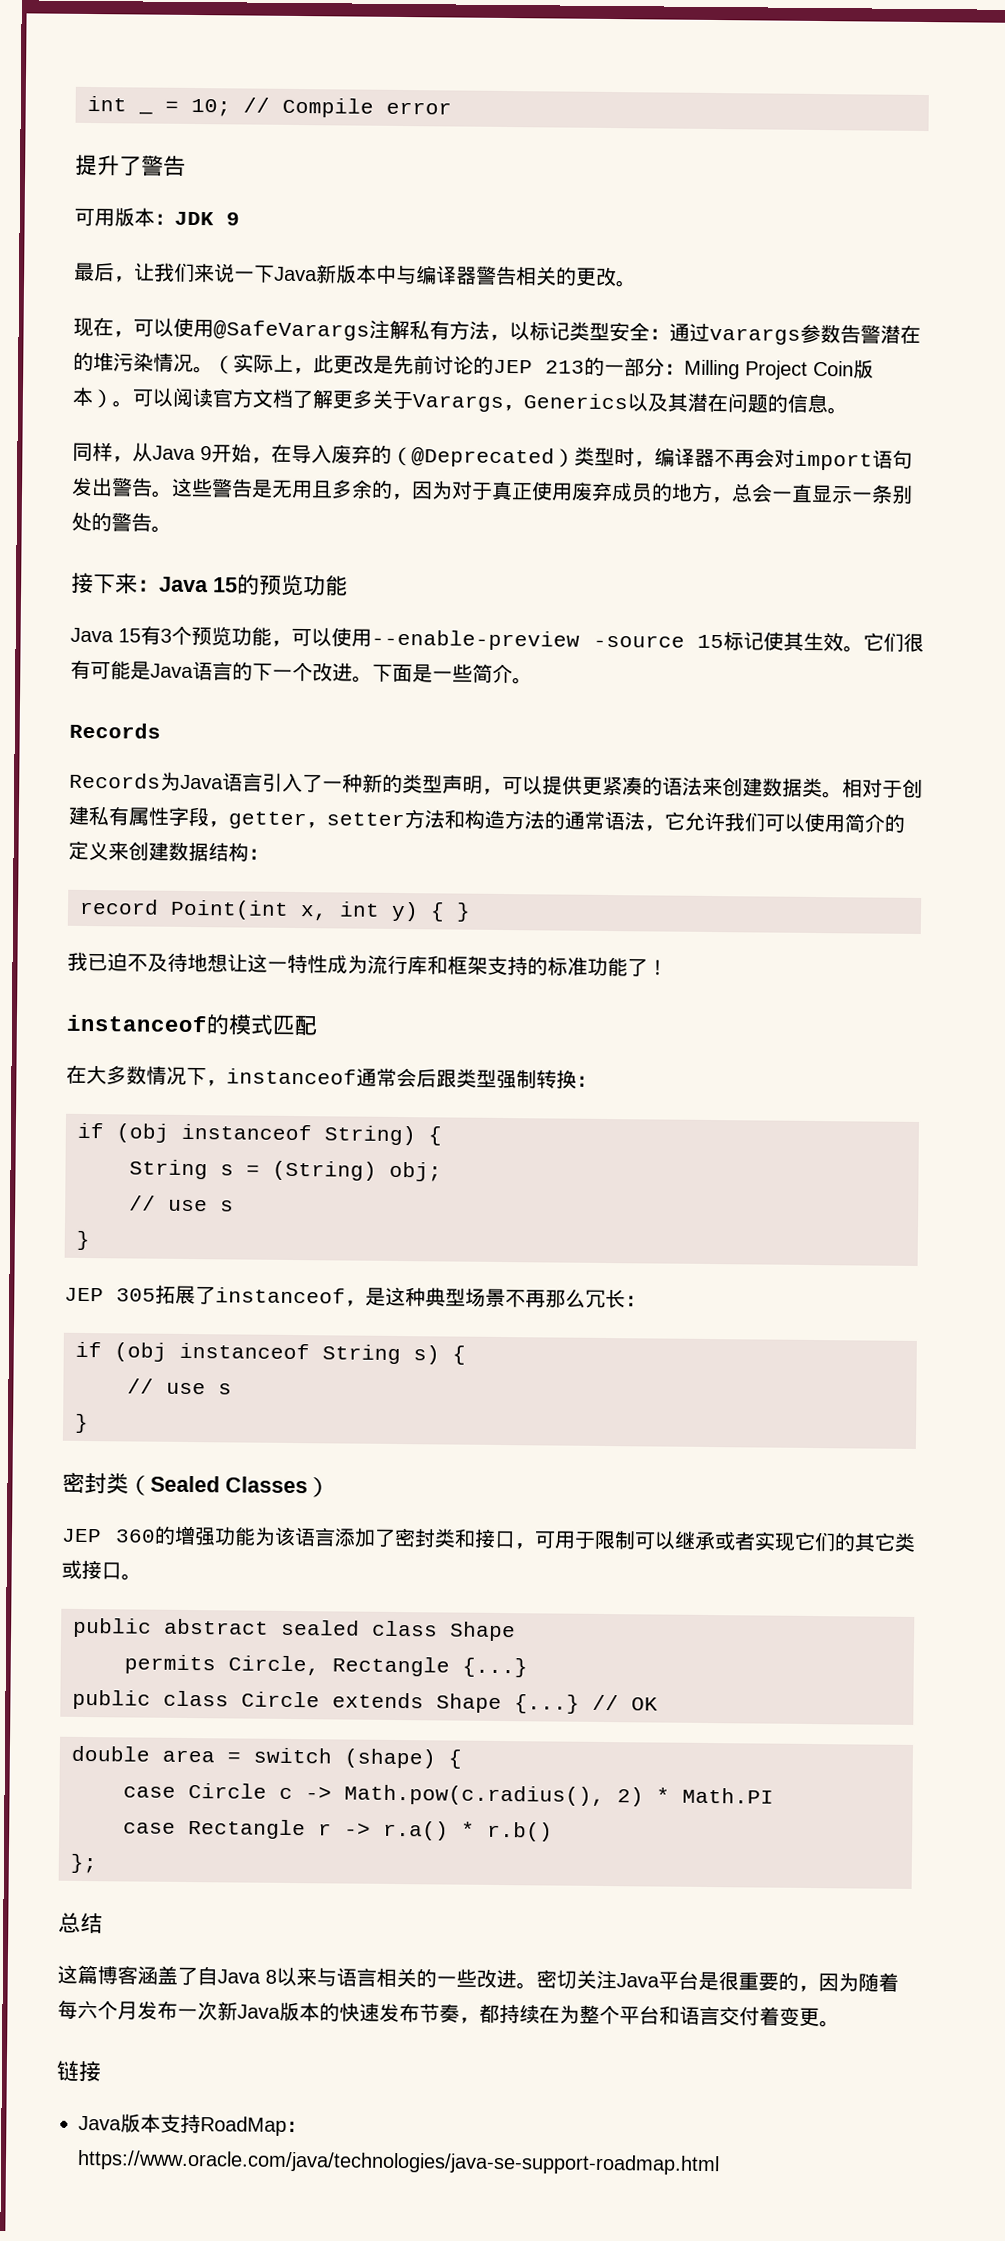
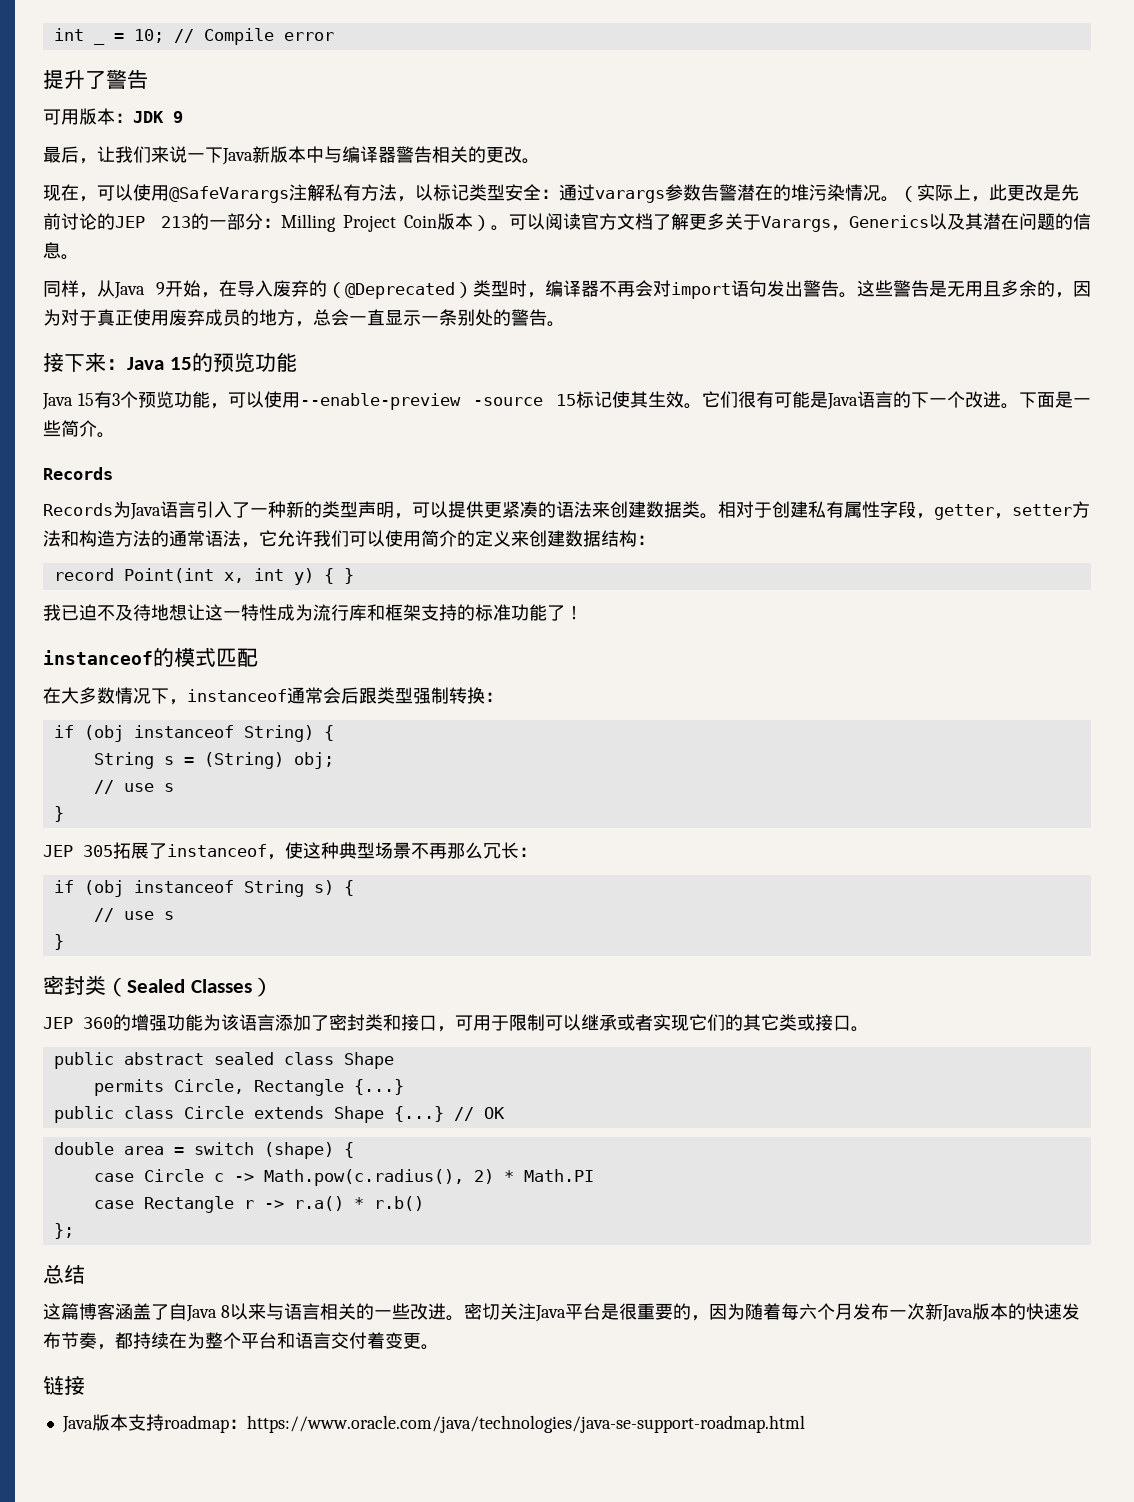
- JEP 305拓展了instanceof，是这种典型场景不再那么冗长：
+ JEP 305拓展了instanceof，使这种典型场景不再那么冗长：
- Java版本支持RoadMap：https://www.oracle.com/java/technologies/java-se-support-roadmap.html
+ Java版本支持roadmap：https://www.oracle.com/java/technologies/java-se-support-roadmap.html

